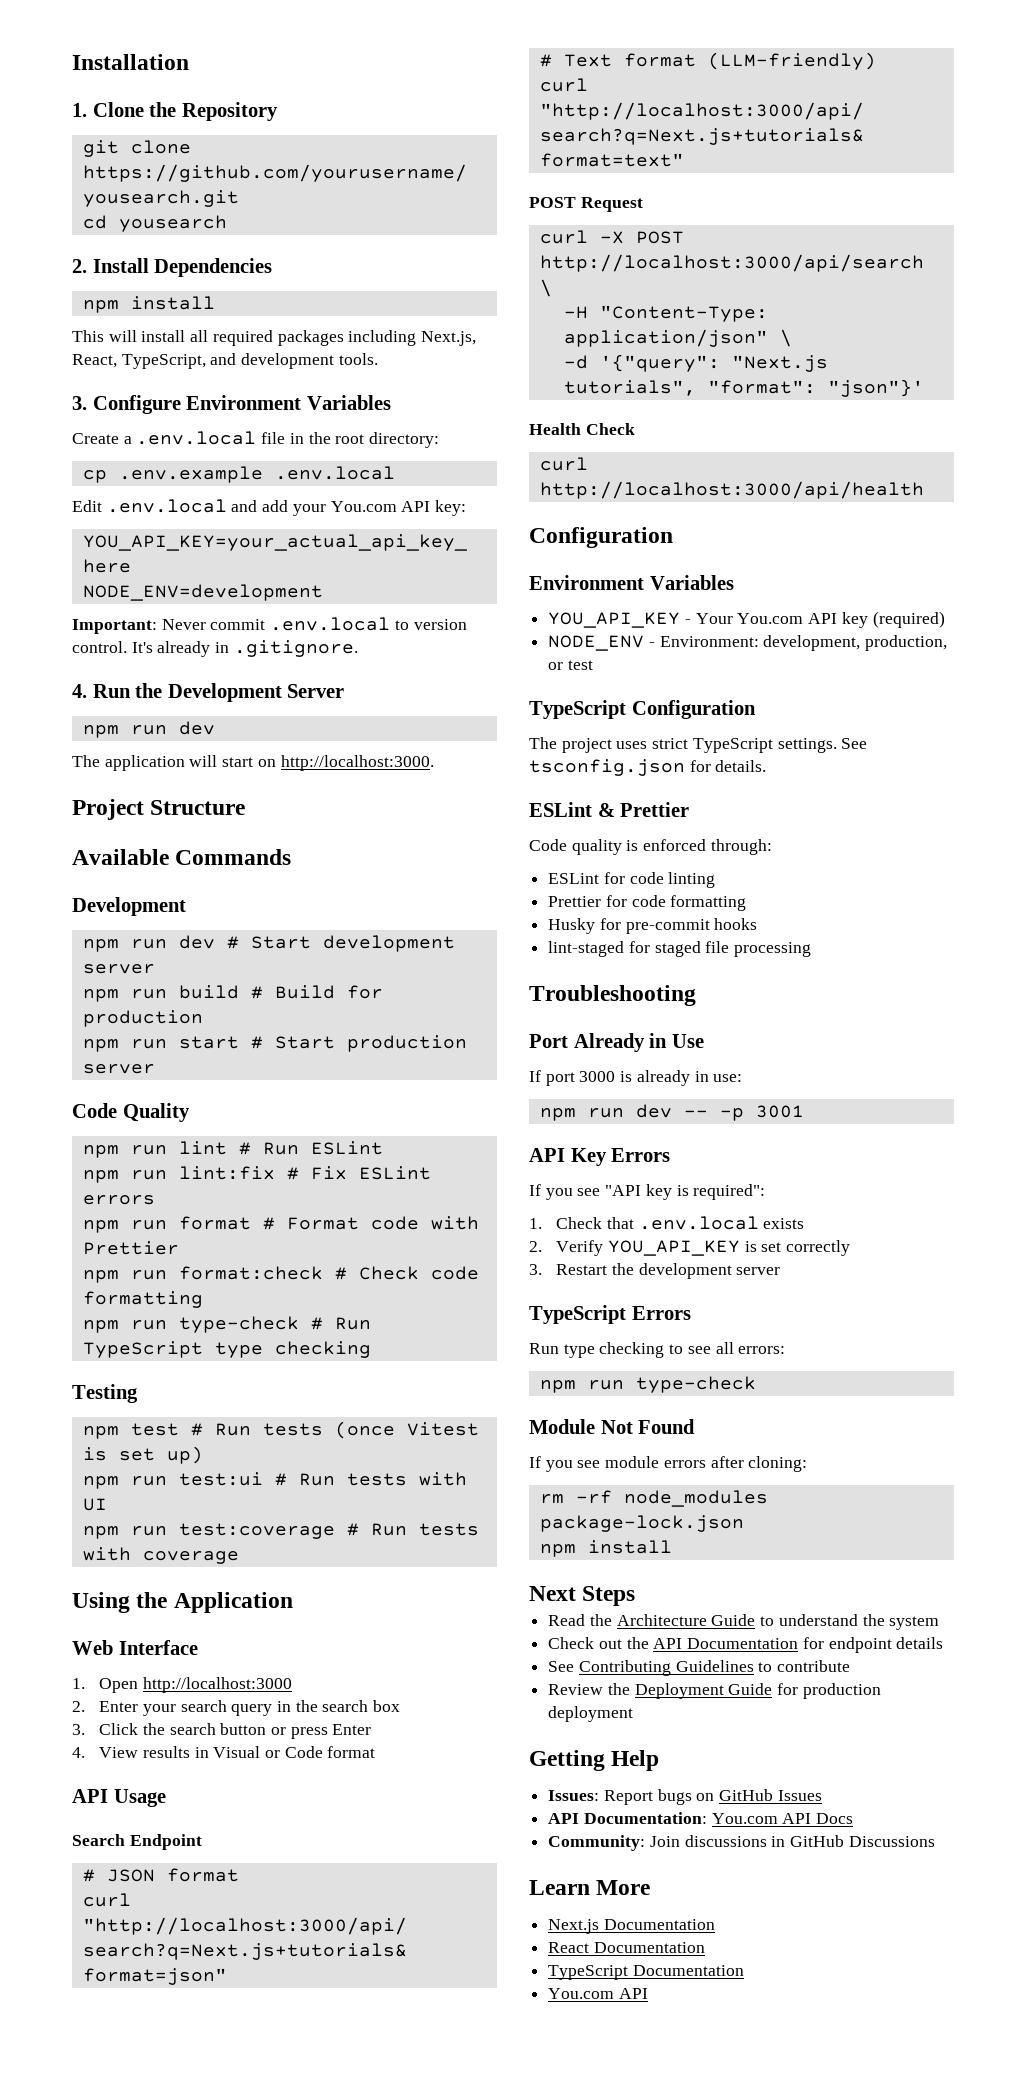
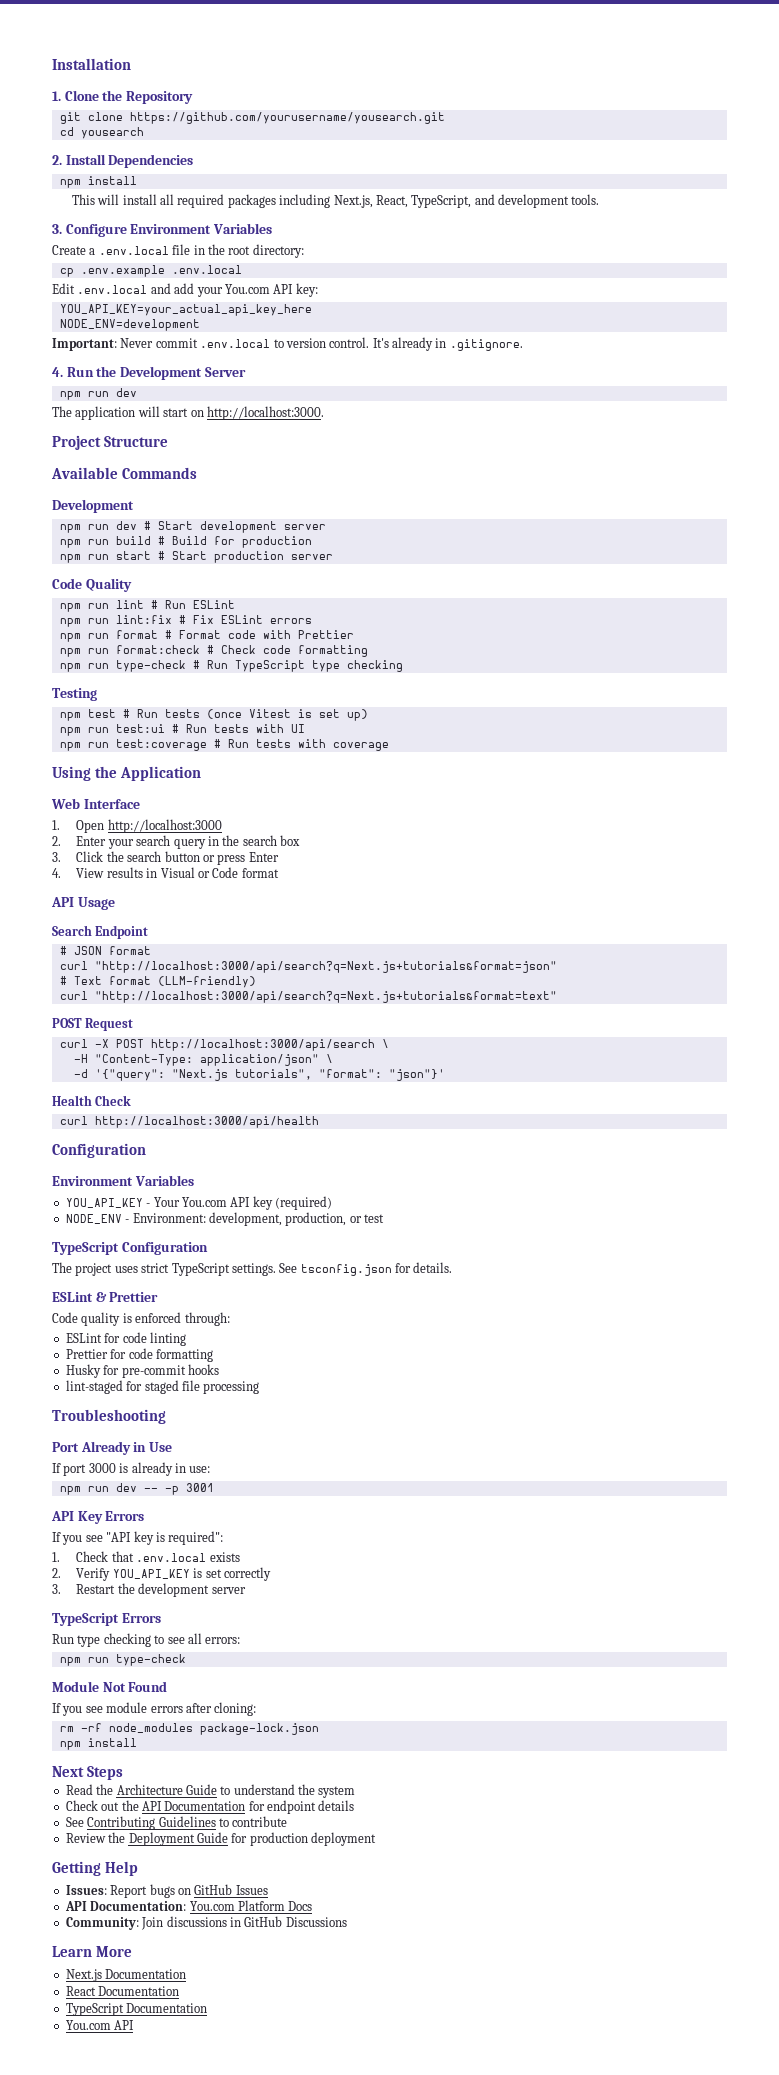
- API Documentation: You.com API Docs
+ API Documentation: You.com Platform Docs

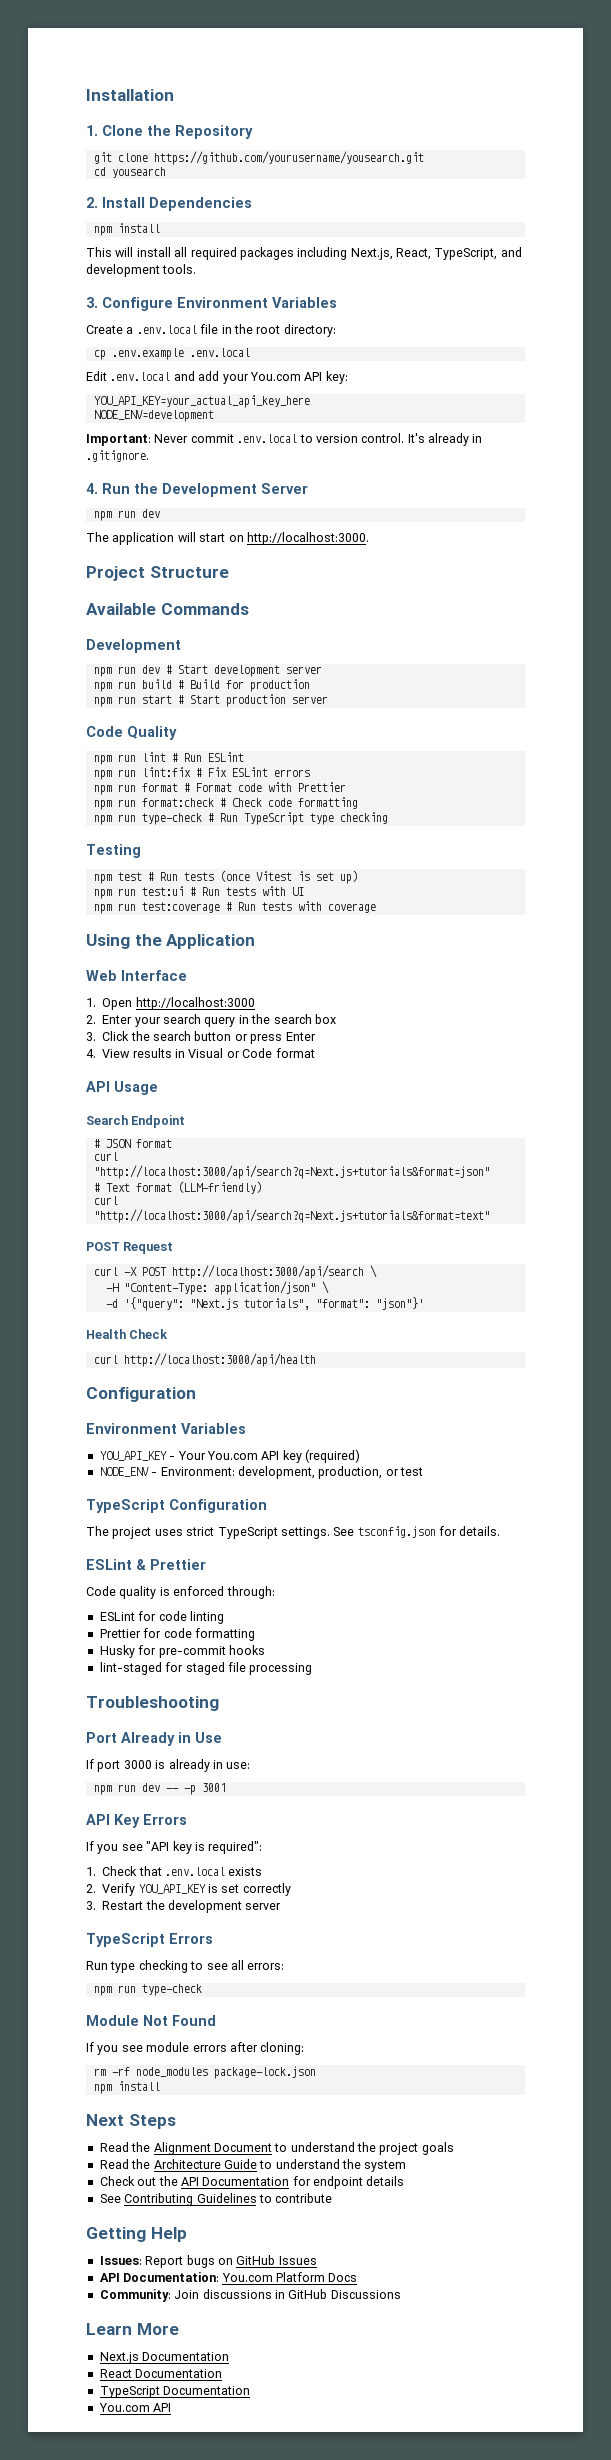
+ Read the Alignment Document to understand the project goals
- Review the Deployment Guide for production deployment

